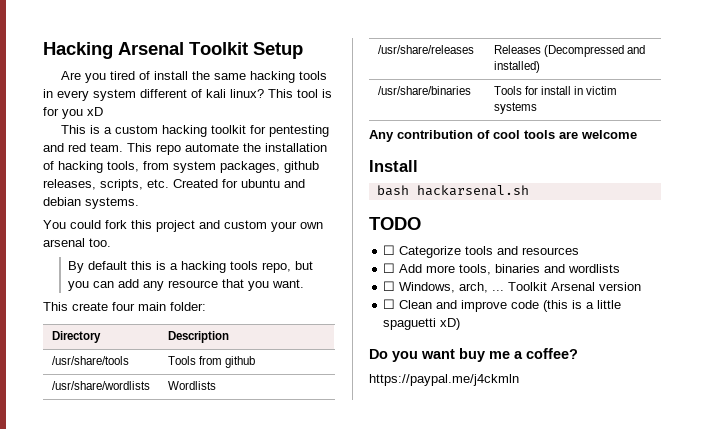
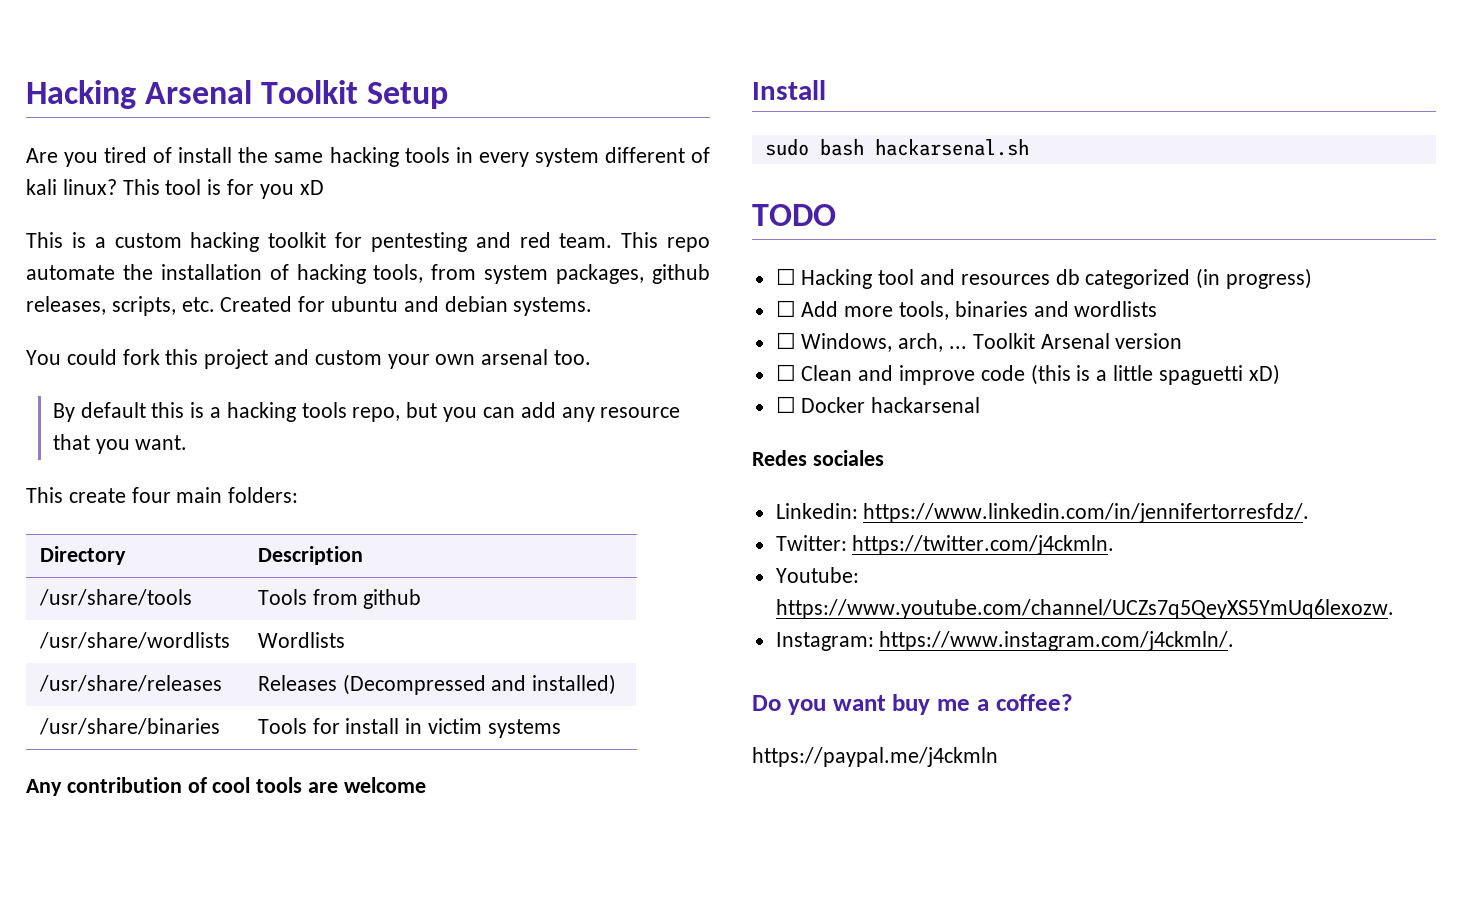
- This create four main folder:
+ This create four main folders:
- bash hackarsenal.sh
+ sudo bash hackarsenal.sh
- ☐ Categorize tools and resources
+ ☐ Hacking tool and resources db categorized (in progress)
+ ☐ Docker hackarsenal
+ Redes sociales
+ Linkedin: https://www.linkedin.com/in/jennifertorresfdz/.
+ Twitter: https://twitter.com/j4ckmln.
+ Youtube: https://www.youtube.com/channel/UCZs7q5QeyXS5YmUq6lexozw.
+ Instagram: https://www.instagram.com/j4ckmln/.

